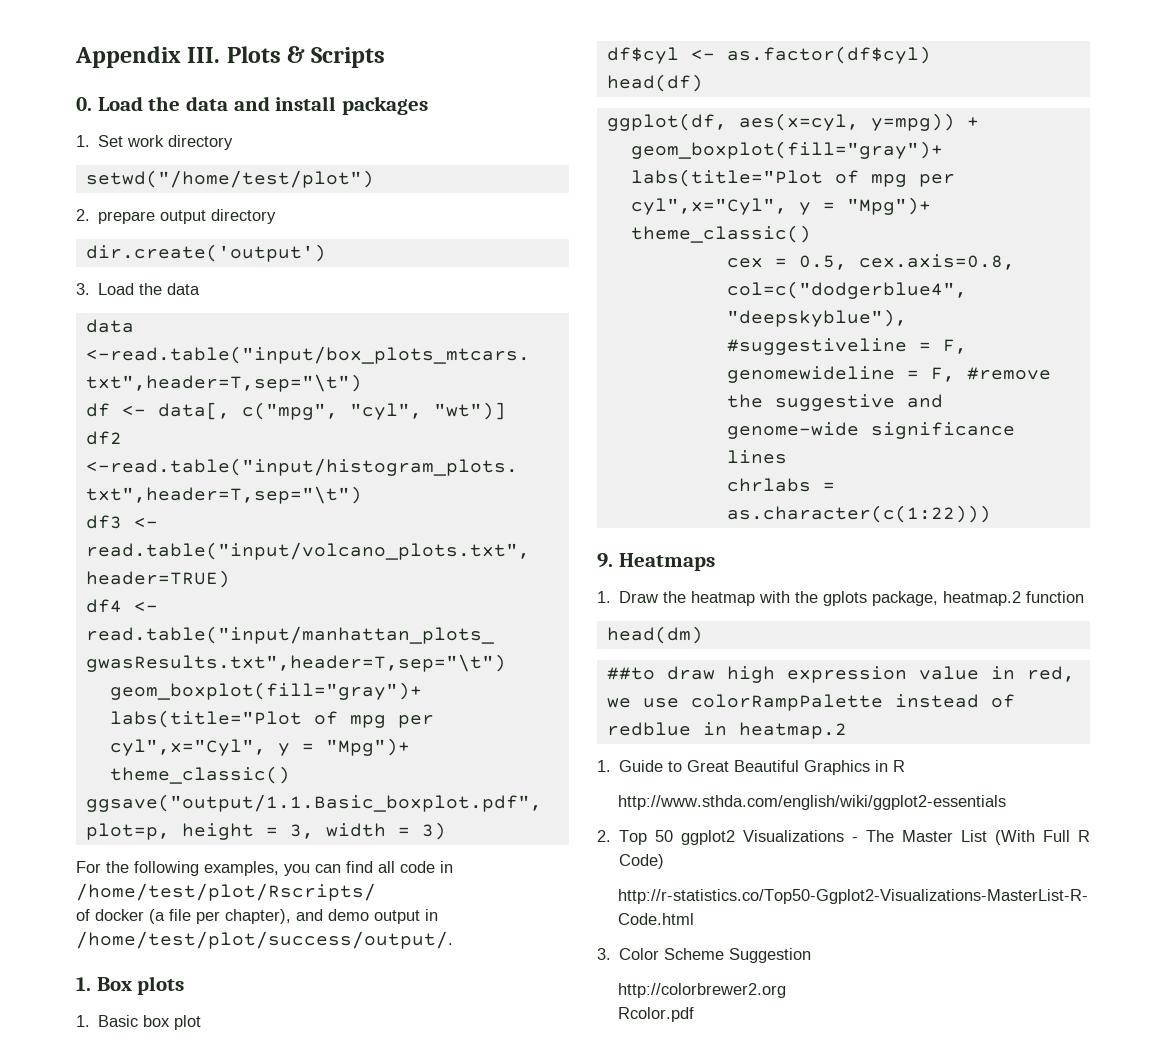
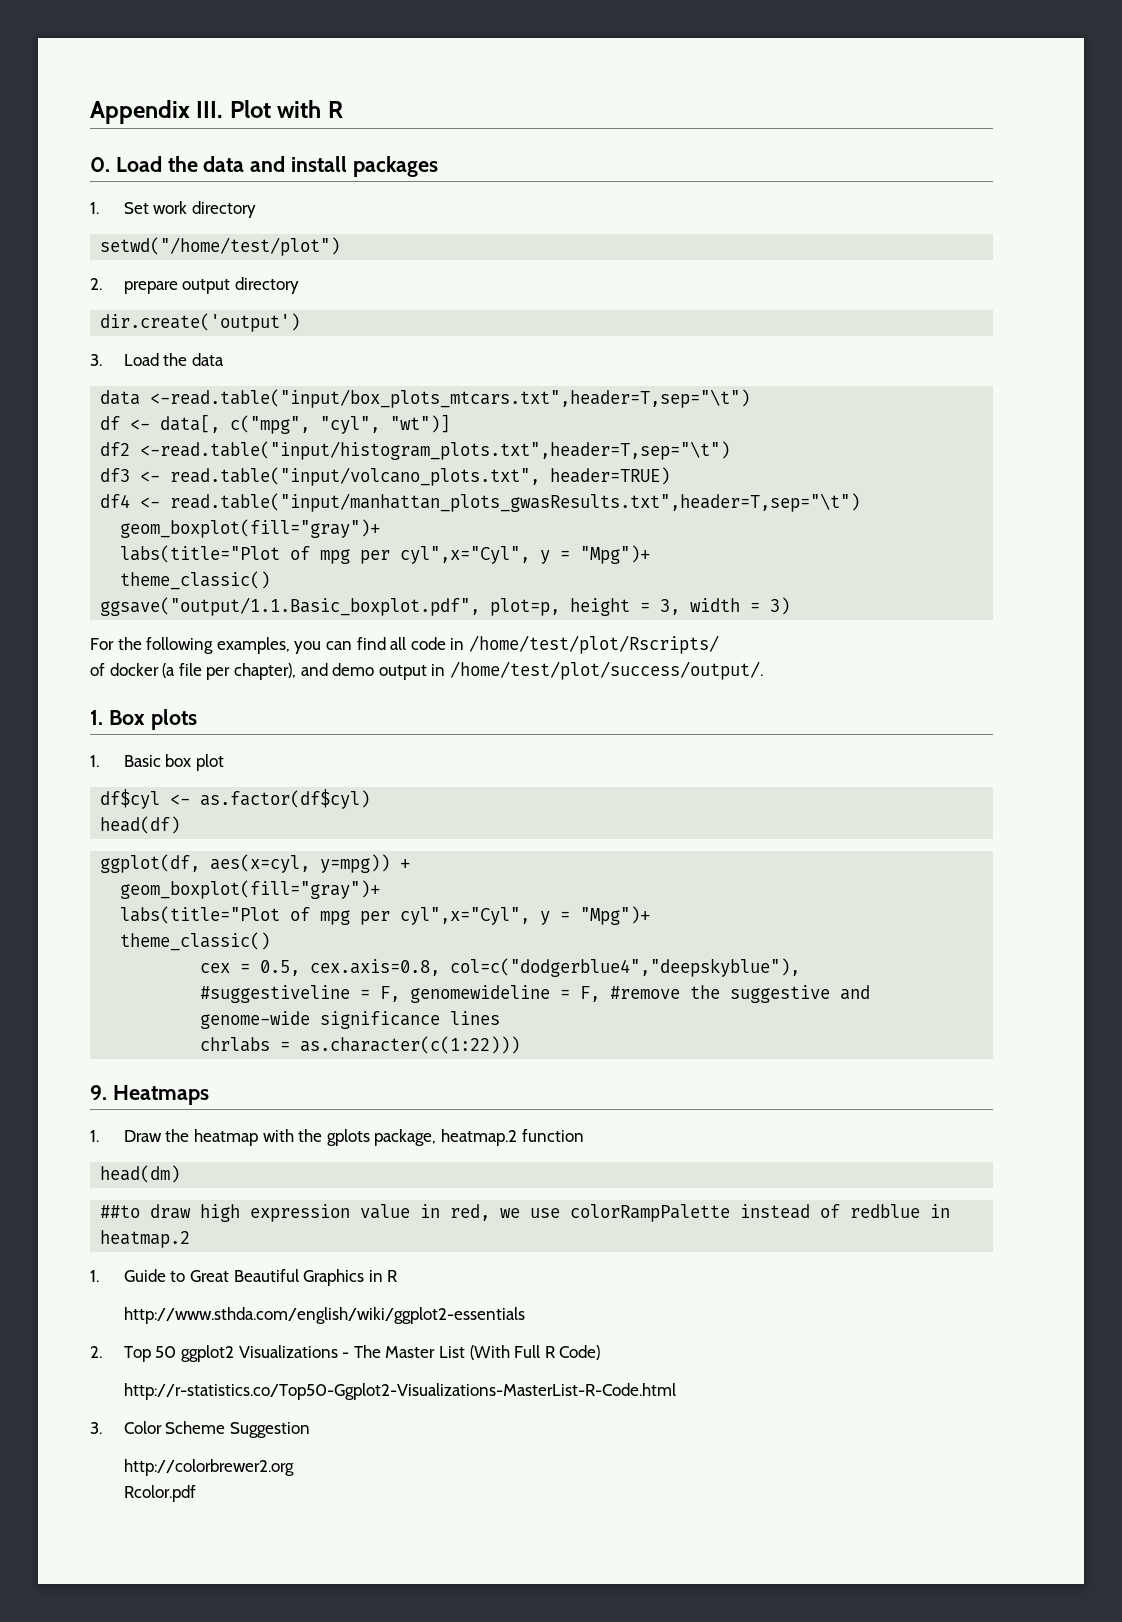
- Appendix III. Plots & Scripts
+ Appendix III. Plot with R

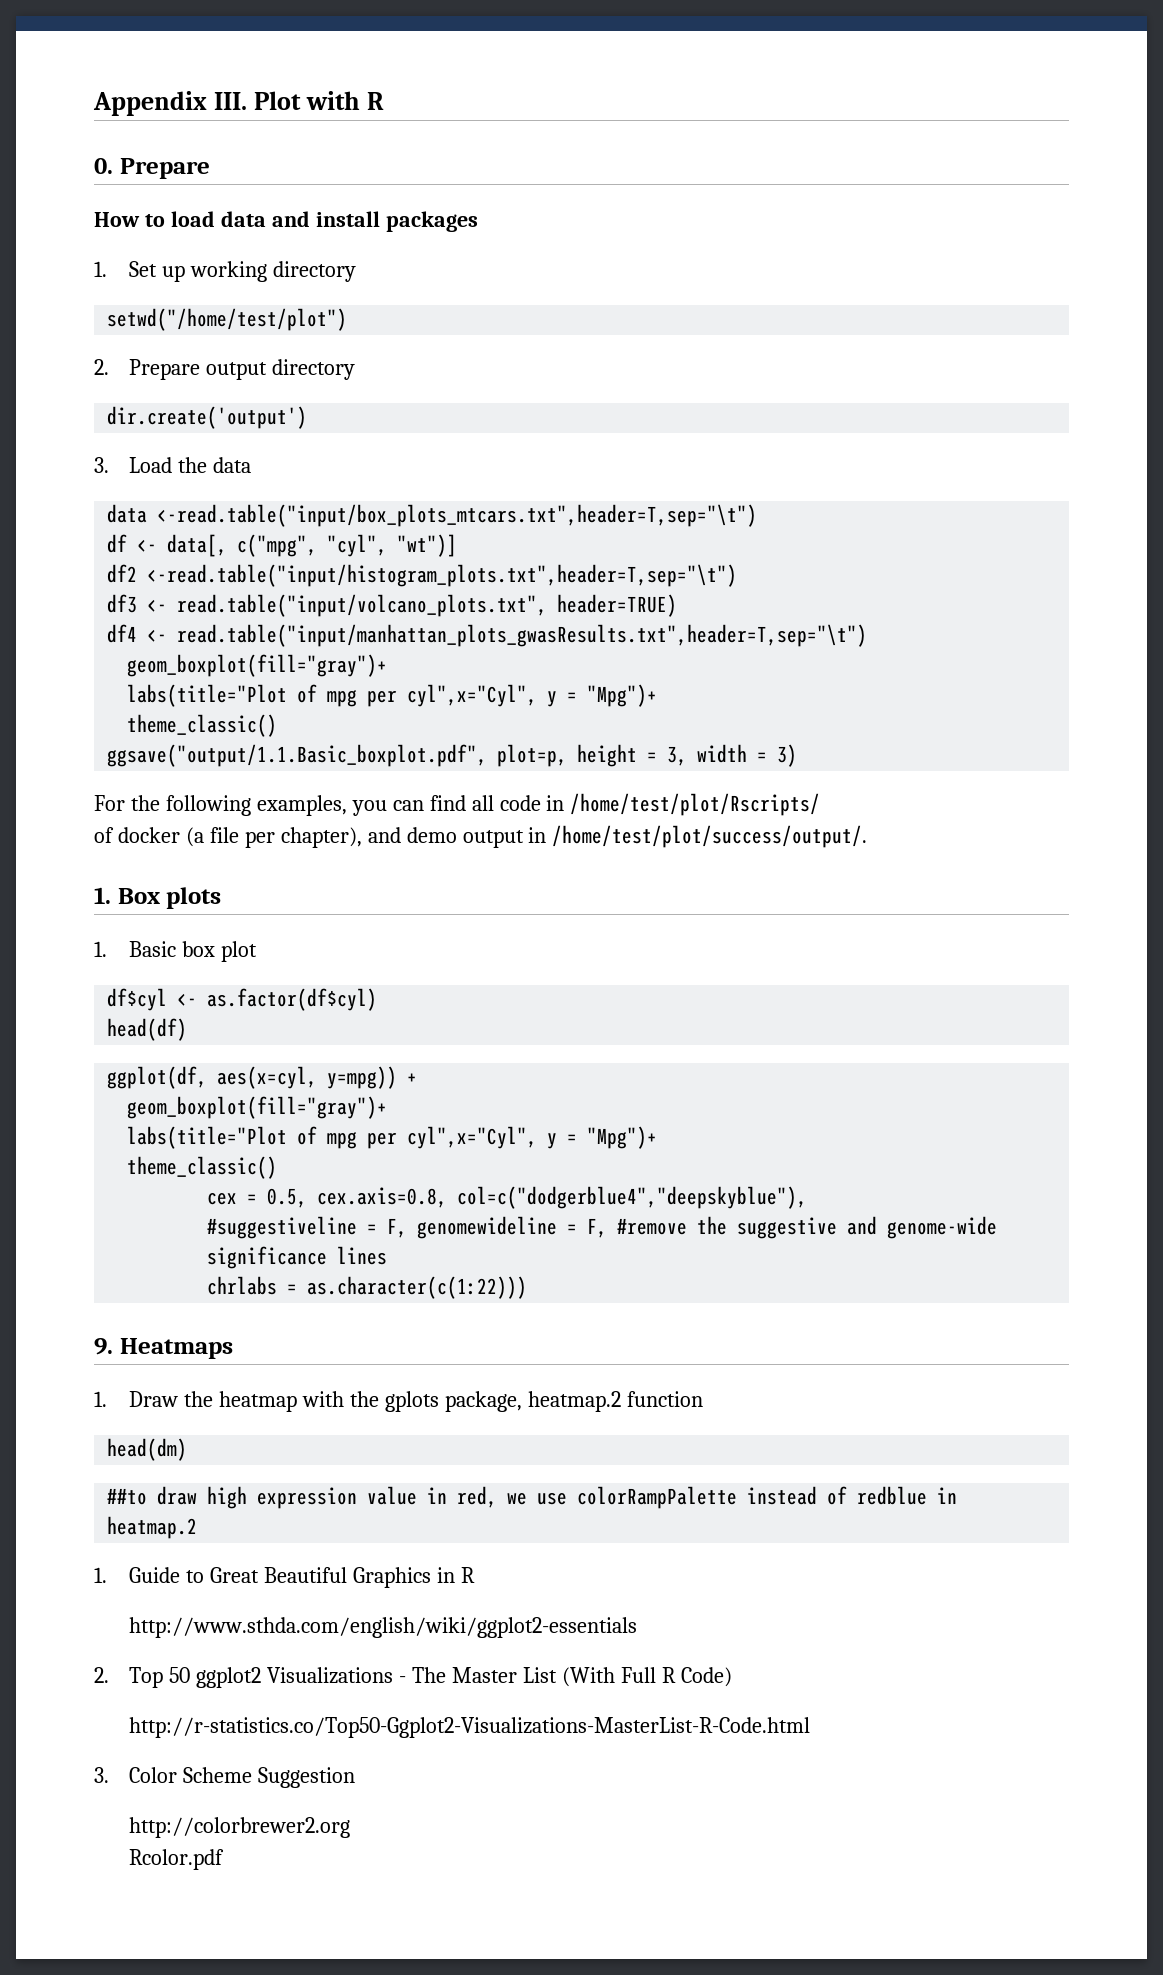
- 0. Load the data and install packages
+ 0. Prepare
+ How to load data and install packages
- 1. Set work directory
+ 1. Set up working directory
- 2. prepare output directory
+ 2. Prepare output directory

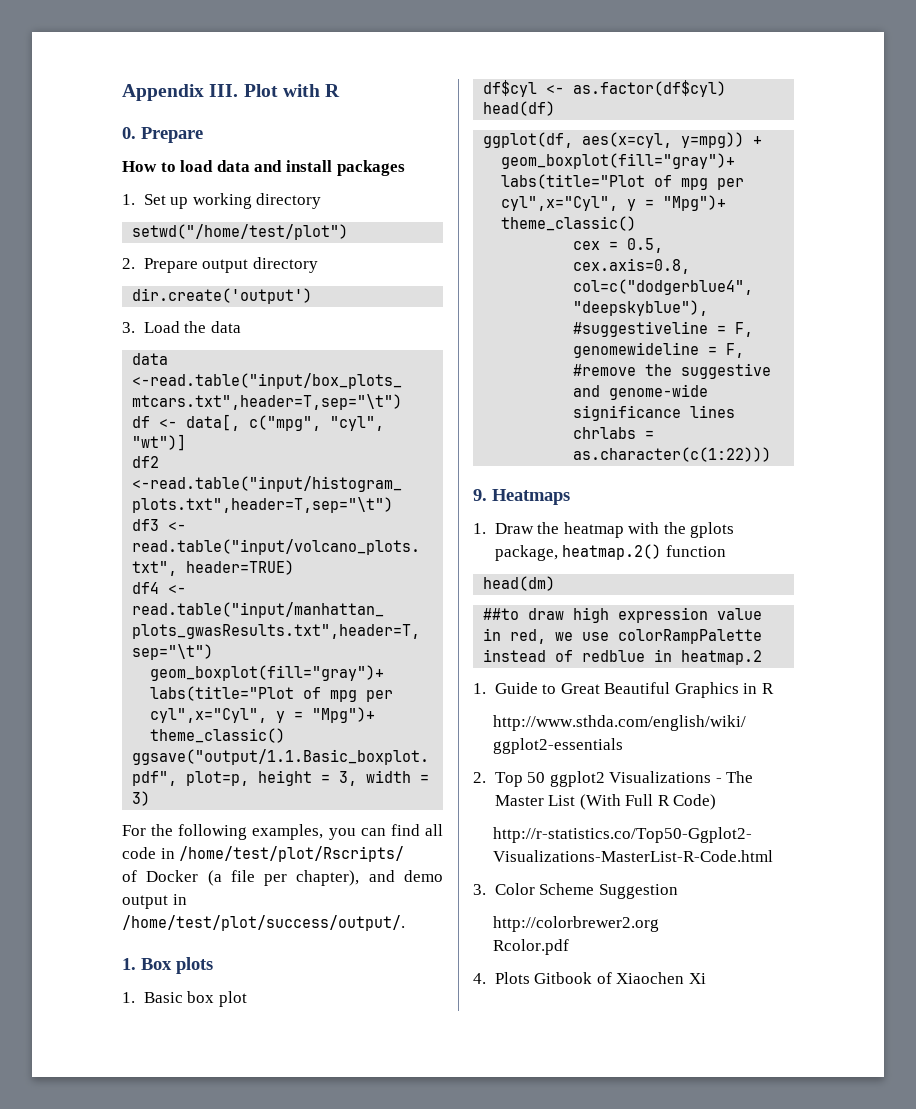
- of docker (a file per chapter), and demo output in /home/test/plot/success/output/.
+ of Docker (a file per chapter), and demo output in /home/test/plot/success/output/.
- 1. Draw the heatmap with the gplots package, heatmap.2 function
+ 1. Draw the heatmap with the gplots package, heatmap.2() function
+ 4. Plots Gitbook of Xiaochen Xi

